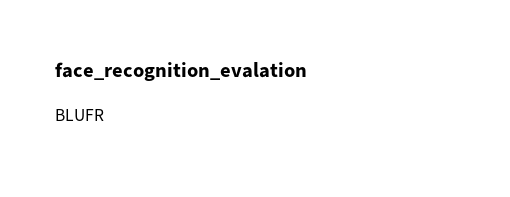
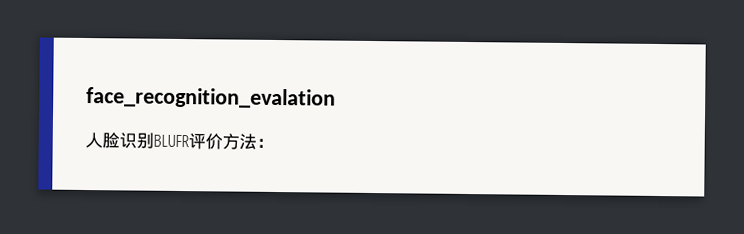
- BLUFR
+ 人脸识别BLUFR评价方法：

